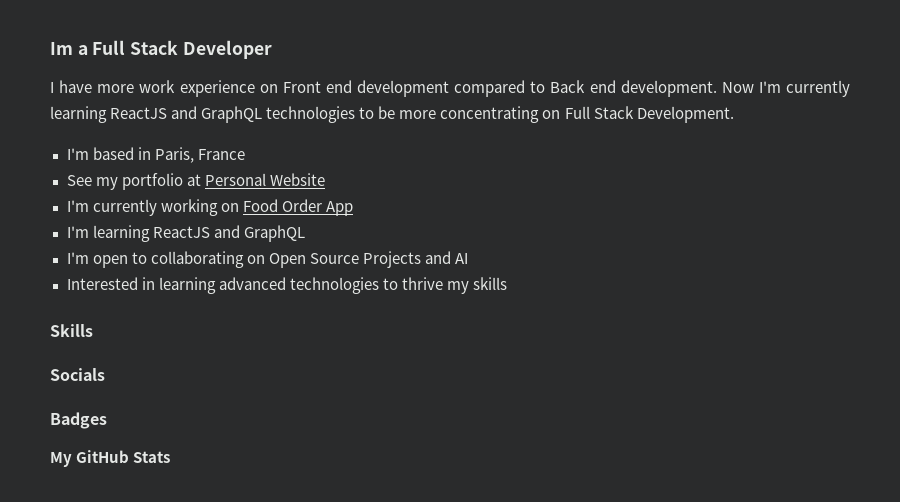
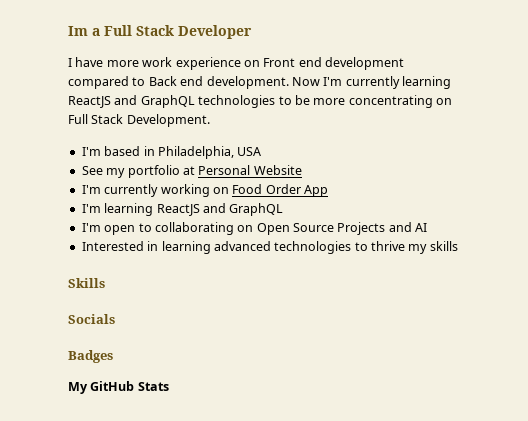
- I'm based in Paris, France
+ I'm based in Philadelphia, USA

